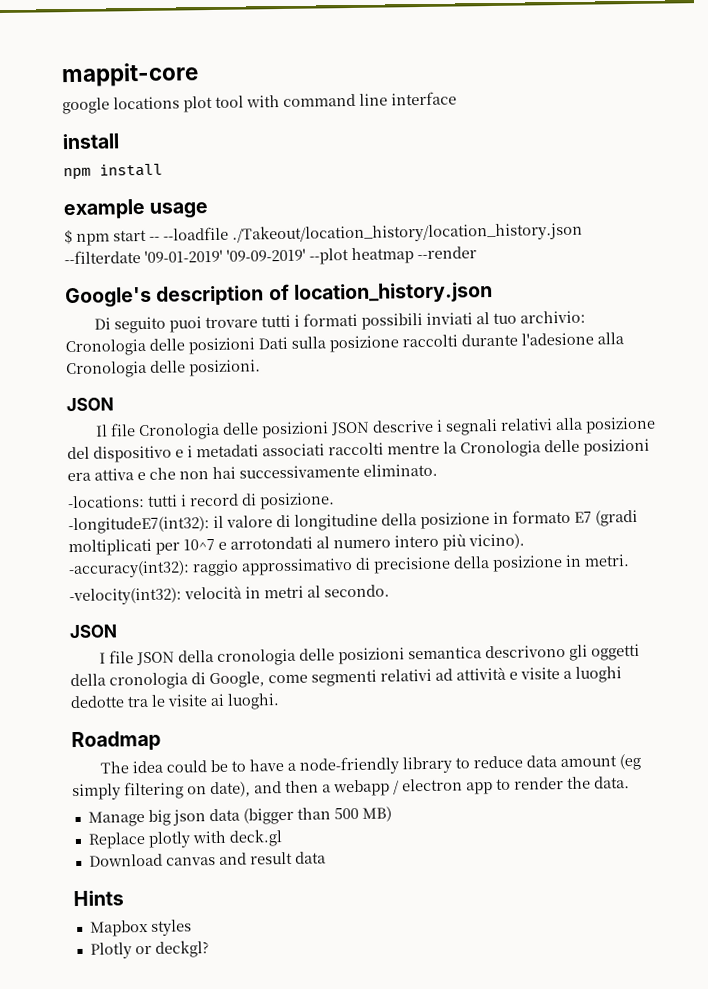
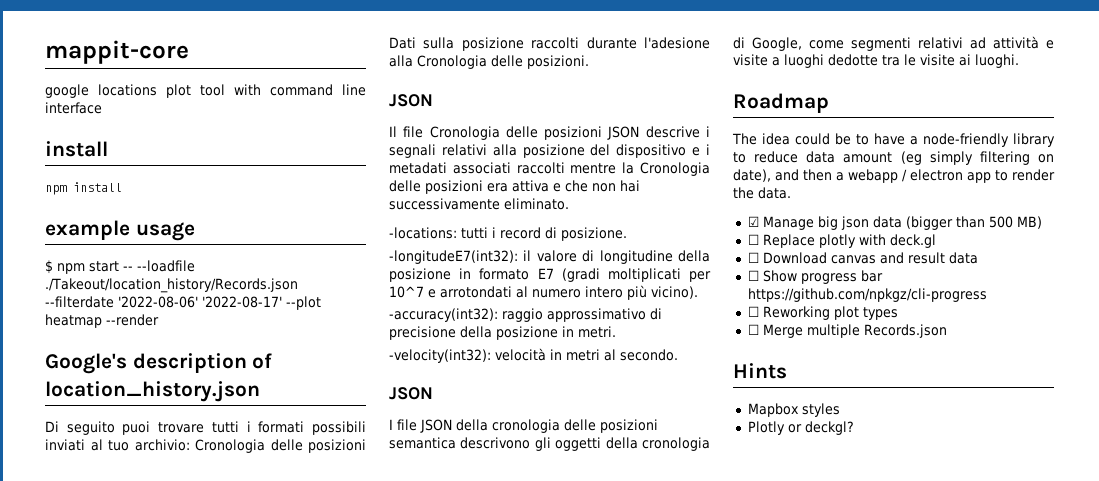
- $ npm start -- --loadfile ./Takeout/location_history/location_history.json --filterdate '09-01-2019' '09-09-2019' --plot heatmap --render
+ $ npm start -- --loadfile ./Takeout/location_history/Records.json --filterdate '2022-08-06' '2022-08-17' --plot heatmap --render
- Manage big json data (bigger than 500 MB)
+ ☑ Manage big json data (bigger than 500 MB)
- Replace plotly with deck.gl
+ ☐ Replace plotly with deck.gl
- Download canvas and result data
+ ☐ Download canvas and result data
+ ☐ Show progress bar https://github.com/npkgz/cli-progress
+ ☐ Reworking plot types
+ ☐ Merge multiple Records.json

